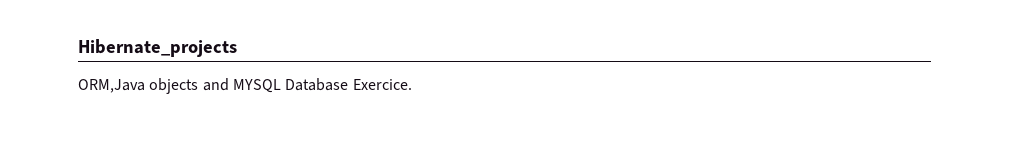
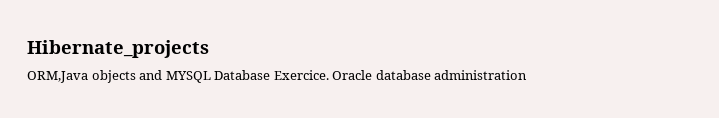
+ Oracle database administration

